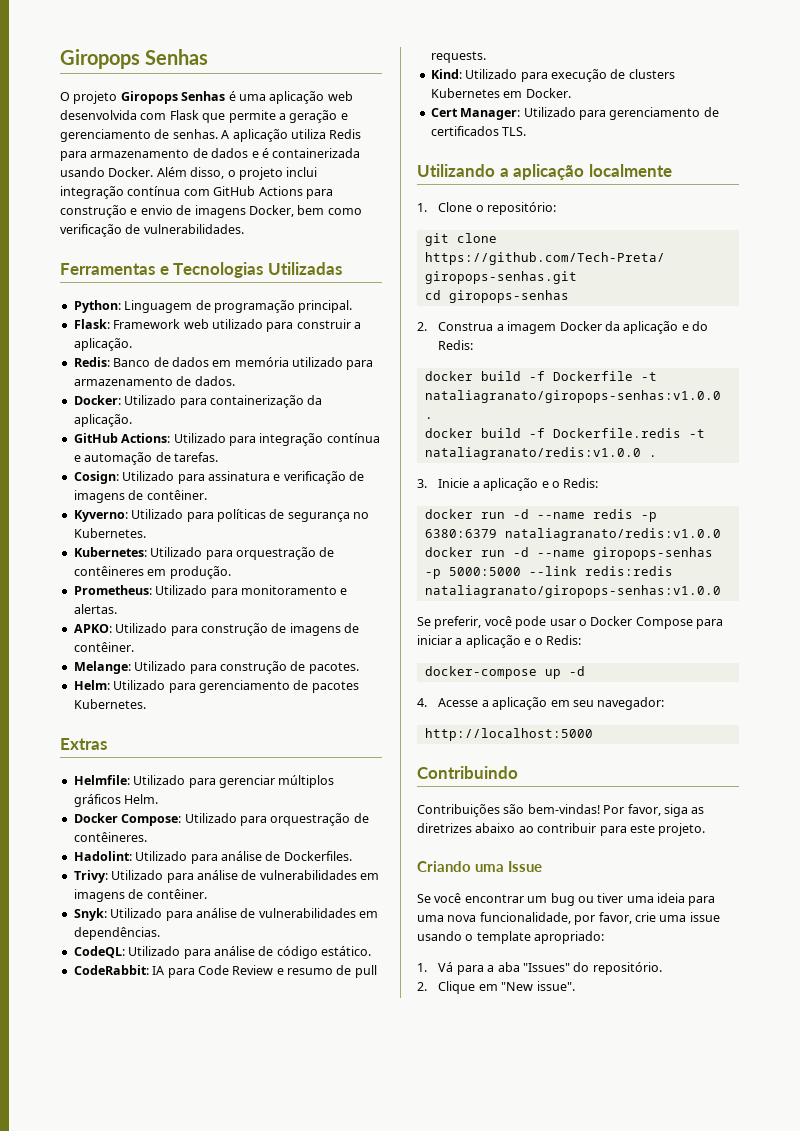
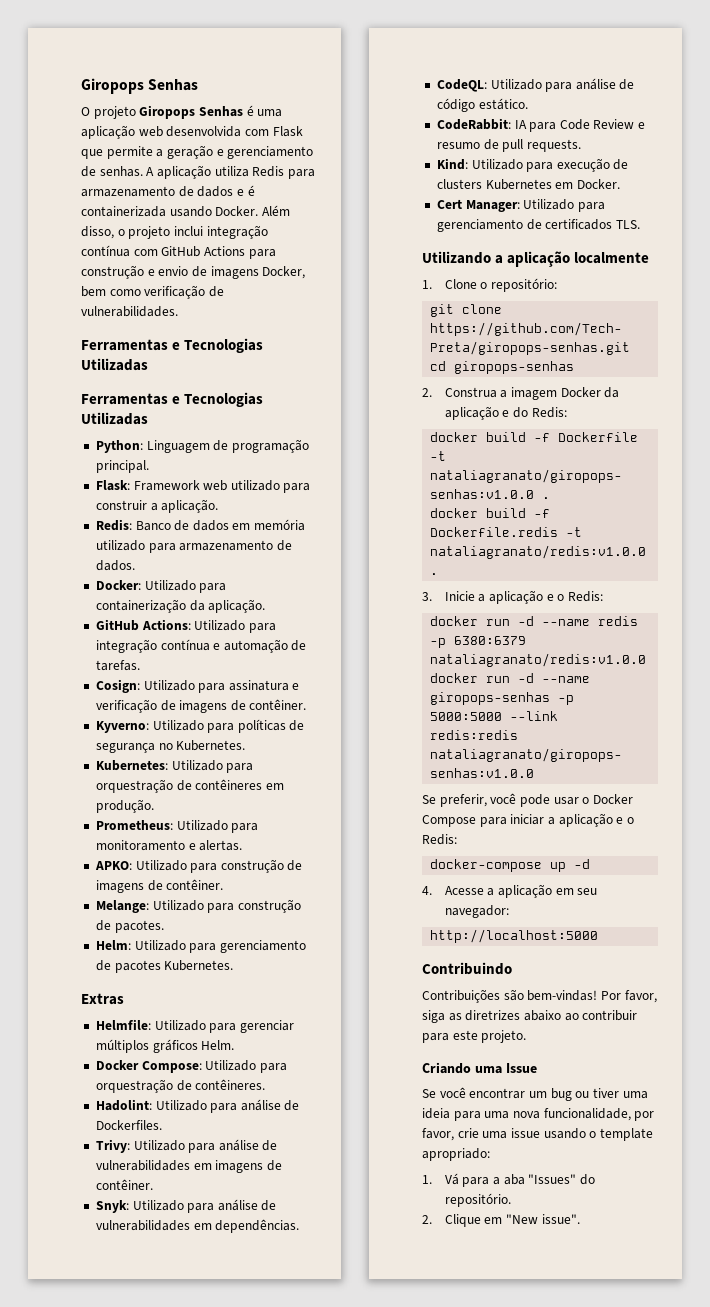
  Além disso, o projeto inclui integração contínua com GitHub Actions para construção e envio de imagens Docker, bem como verificação de vulnerabilidades.
+ Ferramentas e Tecnologias Utilizadas

